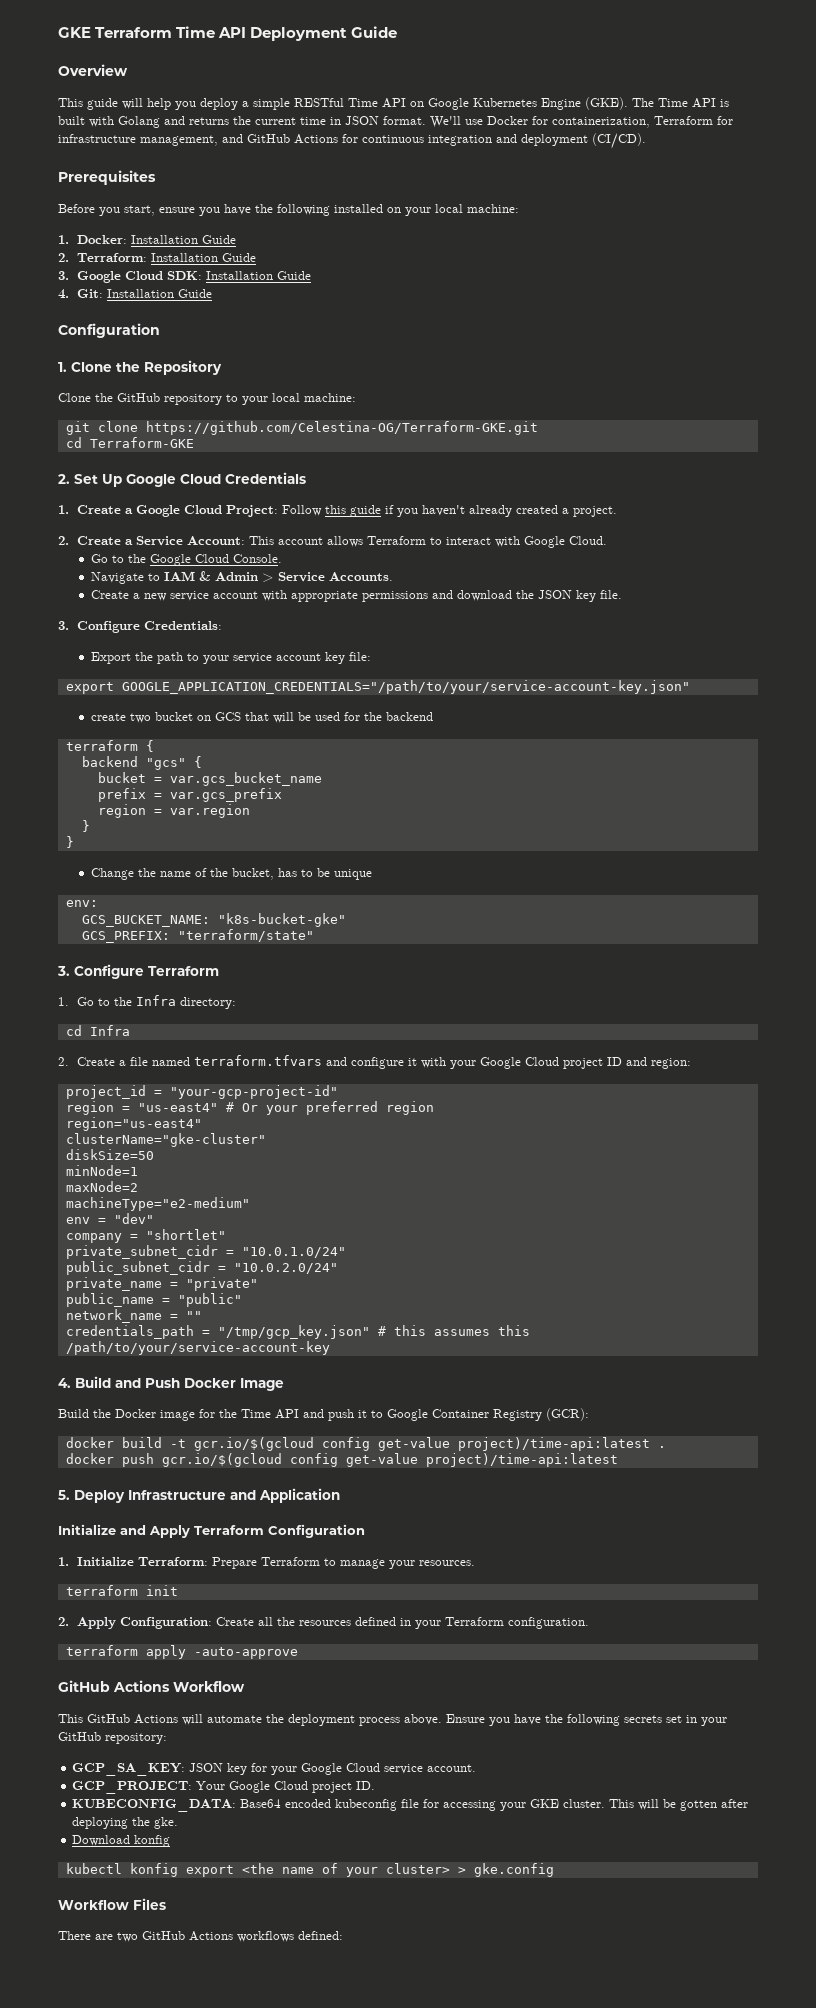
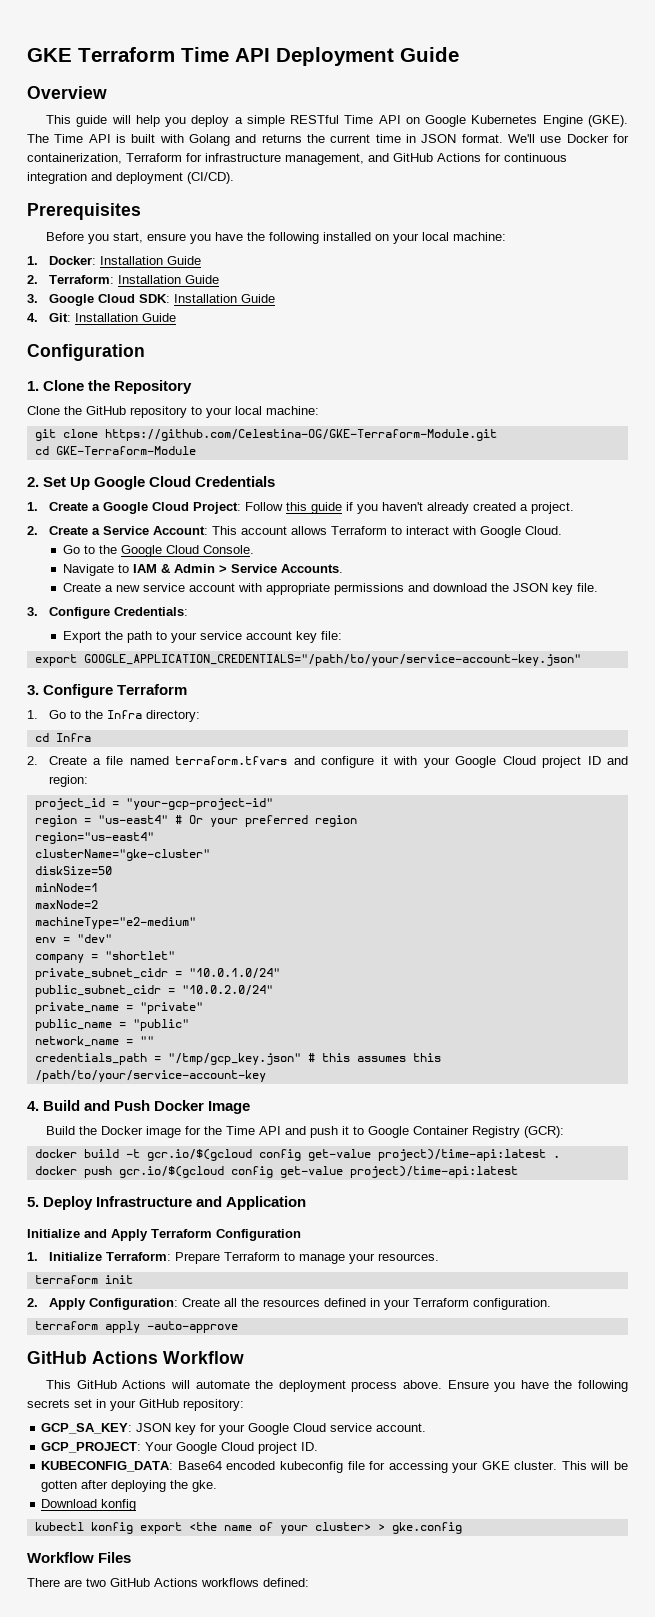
- git clone https://github.com/Celestina-OG/Terraform-GKE.git
- cd Terraform-GKE
+ git clone https://github.com/Celestina-OG/GKE-Terraform-Module.git
+ cd GKE-Terraform-Module
- create two bucket on GCS that will be used for the backend
- terraform {
- backend "gcs" {
- bucket = var.gcs_bucket_name
- prefix = var.gcs_prefix
- region = var.region
- }
- }
- Change the name of the bucket, has to be unique
- env:
- GCS_BUCKET_NAME: "k8s-bucket-gke"
- GCS_PREFIX: "terraform/state"

